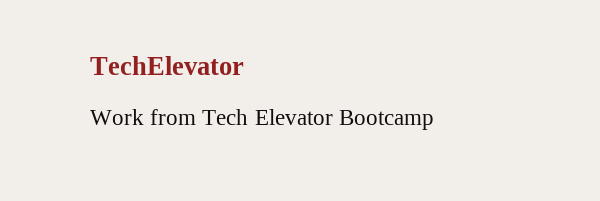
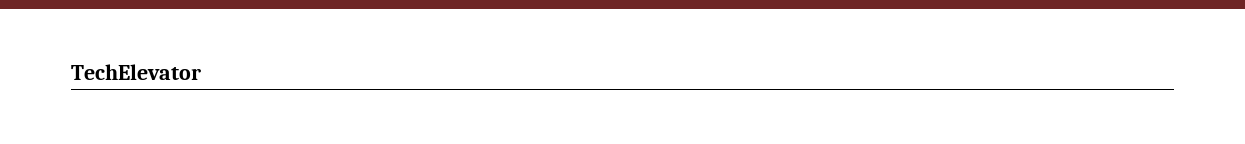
- Work from Tech Elevator Bootcamp

